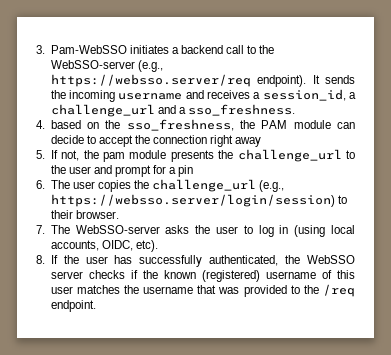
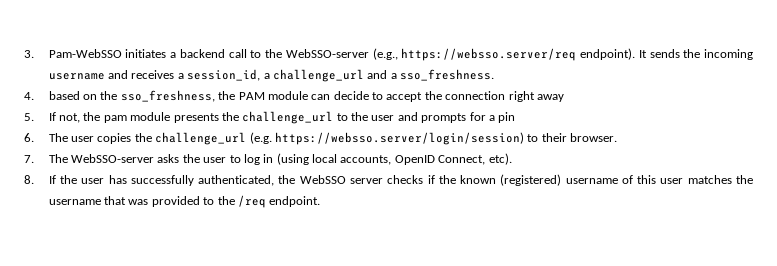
- 5. If not, the pam module presents the challenge_url to the user and prompt for a pin
+ 5. If not, the pam module presents the challenge_url to the user and prompts for a pin
- 6. The user copies the challenge_url (e.g., https://websso.server/login/session) to their browser.
+ 6. The user copies the challenge_url (e.g. https://websso.server/login/session) to their browser.
- 7. The WebSSO-server asks the user to log in (using local accounts, OIDC, etc).
+ 7. The WebSSO-server asks the user to log in (using local accounts, OpenID Connect, etc).

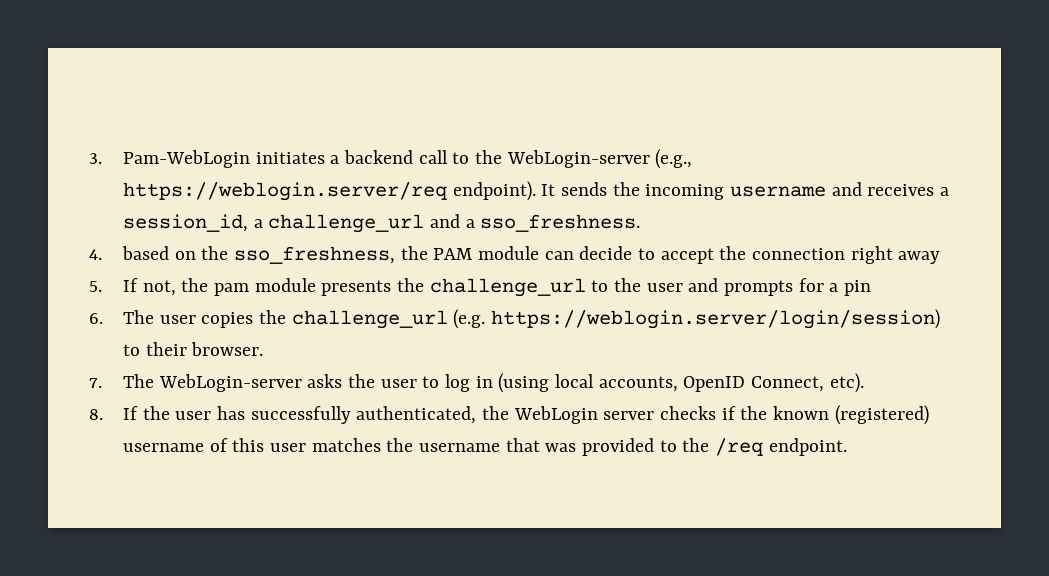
- 3. Pam-WebSSO initiates a backend call to the WebSSO-server (e.g., https://websso.server/req endpoint).
+ 3. Pam-WebLogin initiates a backend call to the WebLogin-server (e.g., https://weblogin.server/req endpoint).
- 6. The user copies the challenge_url (e.g. https://websso.server/login/session) to their browser.
+ 6. The user copies the challenge_url (e.g. https://weblogin.server/login/session) to their browser.
- 7. The WebSSO-server asks the user to log in (using local accounts, OpenID Connect, etc).
+ 7. The WebLogin-server asks the user to log in (using local accounts, OpenID Connect, etc).
- 8. If the user has successfully authenticated, the WebSSO server checks if the known (registered) username of this user matches the username that was provided to the /req endpoint.
+ 8. If the user has successfully authenticated, the WebLogin server checks if the known (registered) username of this user matches the username that was provided to the /req endpoint.

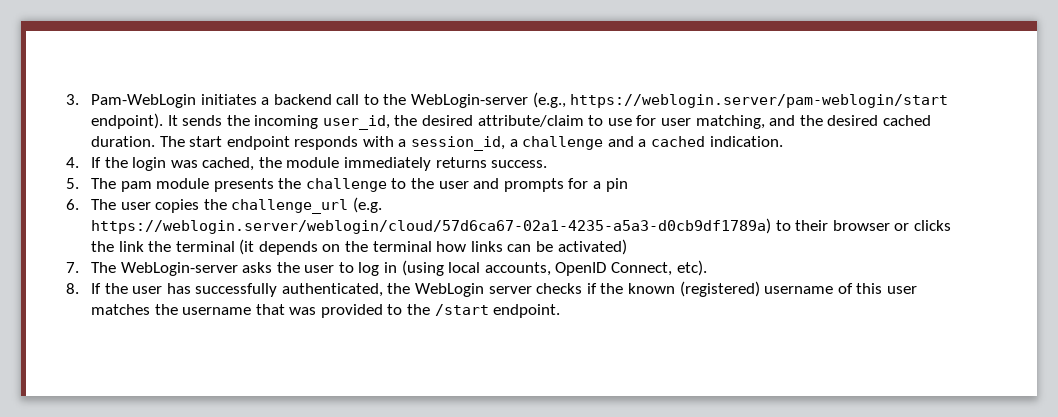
- 3. Pam-WebLogin initiates a backend call to the WebLogin-server (e.g., https://weblogin.server/req endpoint).
+ 3. Pam-WebLogin initiates a backend call to the WebLogin-server (e.g., https://weblogin.server/pam-weblogin/start endpoint).
- It sends the incoming username and receives a session_id, a challenge_url and a sso_freshness.
- 4. based on the sso_freshness, the PAM module can decide to accept the connection right away
- 5. If not, the pam module presents the challenge_url to the user and prompts for a pin
+ It sends the incoming user_id, the desired attribute/claim to use for user matching, and the desired cached duration. The start endpoint responds with a session_id, a challenge and a cached indication.
+ 4. If the login was cached, the module immediately returns success.
+ 5. The pam module presents the challenge to the user and prompts for a pin
- 6. The user copies the challenge_url (e.g. https://weblogin.server/login/session) to their browser.
+ 6. The user copies the challenge_url (e.g. https://weblogin.server/weblogin/cloud/57d6ca67-02a1-4235-a5a3-d0cb9df1789a) to their browser or clicks the link the terminal (it depends on the terminal how links can be activated)
- 8. If the user has successfully authenticated, the WebLogin server checks if the known (registered) username of this user matches the username that was provided to the /req endpoint.
+ 8. If the user has successfully authenticated, the WebLogin server checks if the known (registered) username of this user matches the username that was provided to the /start endpoint.

